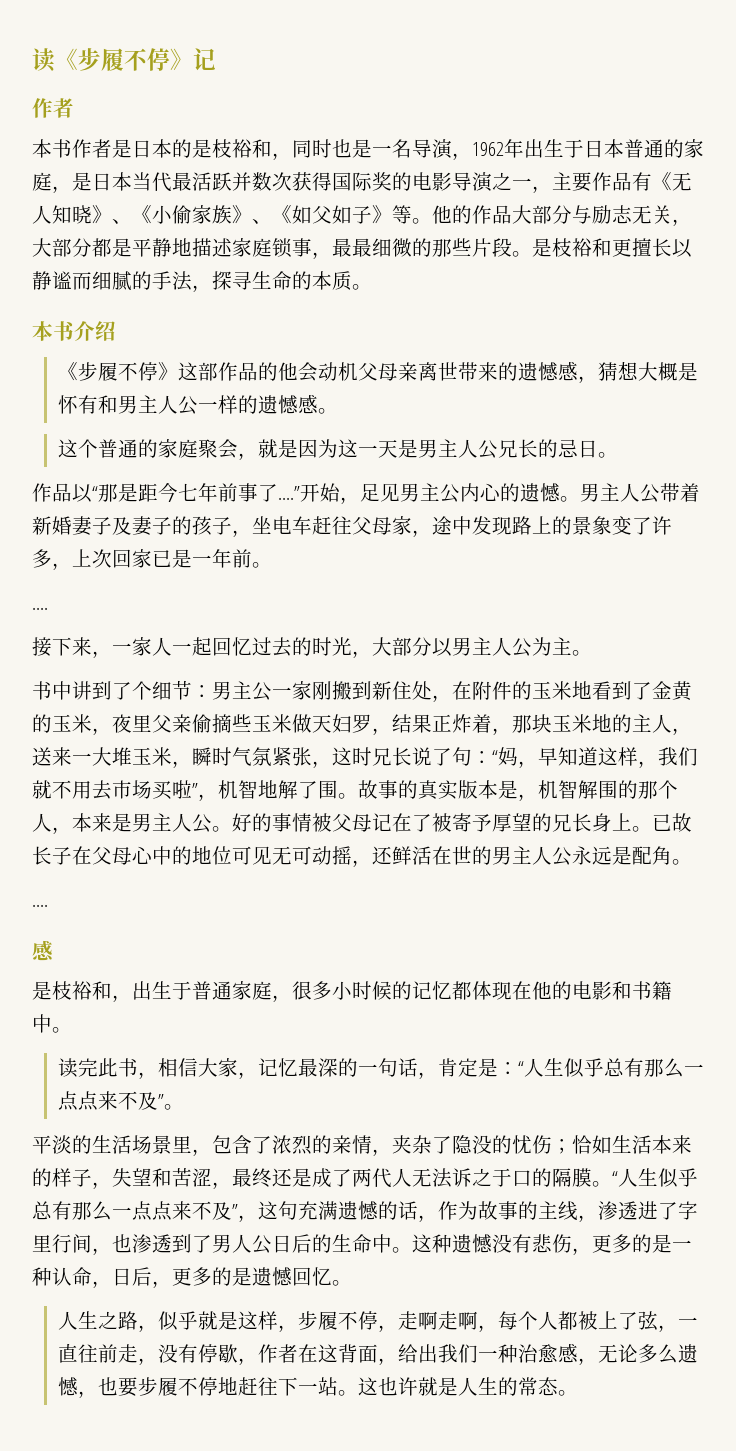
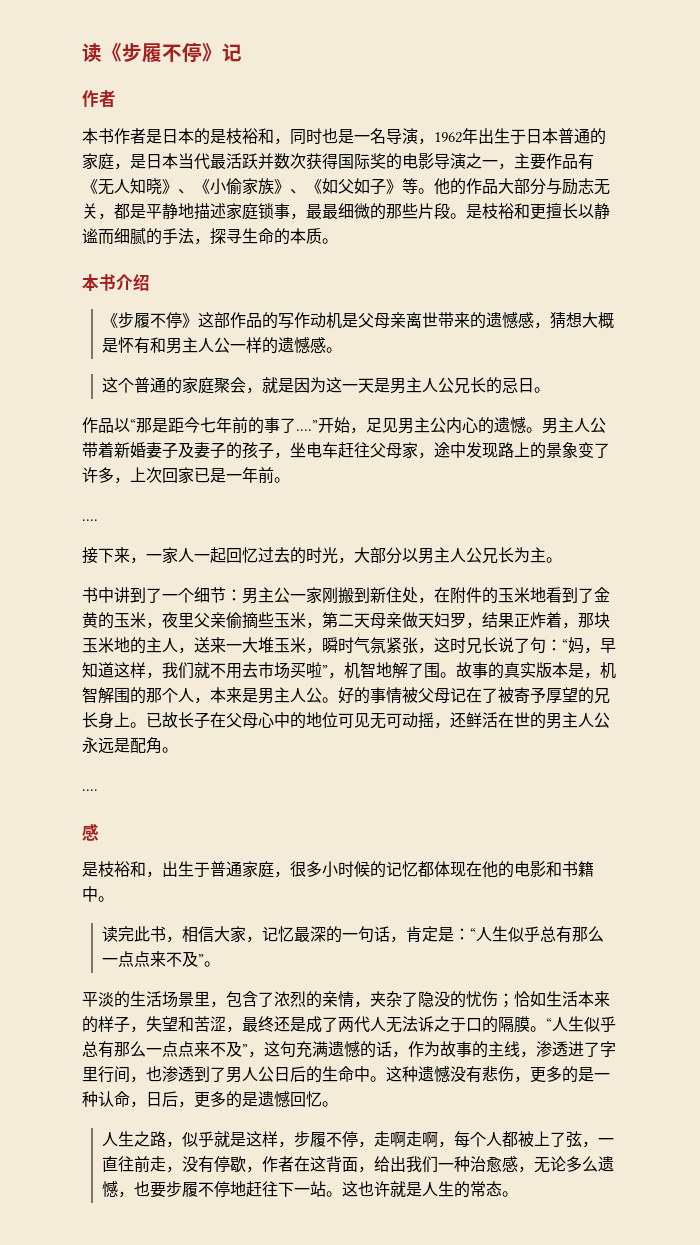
- 他的作品大部分与励志无关，大部分都是平静地描述家庭锁事，最最细微的那些片段。
+ 他的作品大部分与励志无关，都是平静地描述家庭锁事，最最细微的那些片段。
- 《步履不停》这部作品的他会动机父母亲离世带来的遗憾感，猜想大概是怀有和男主人公一样的遗憾感。
+ 《步履不停》这部作品的写作动机是父母亲离世带来的遗憾感，猜想大概是怀有和男主人公一样的遗憾感。
- 作品以“那是距今七年前事了....”
+ 作品以“那是距今七年前的事了....”
- 接下来，一家人一起回忆过去的时光，大部分以男主人公为主。
+ 接下来，一家人一起回忆过去的时光，大部分以男主人公兄长为主。
- 书中讲到了个细节：男主公一家刚搬到新住处，在附件的玉米地看到了金黄的玉米，夜里父亲偷摘些玉米做天妇罗，结果正炸着，那块玉米地的主人，送来一大堆玉米，瞬时气氛紧张，这时兄长说了句：“妈，早知道这样，我们就不用去市场买啦”，机智地解了围。
+ 书中讲到了一个细节：男主公一家刚搬到新住处，在附件的玉米地看到了金黄的玉米，夜里父亲偷摘些玉米，第二天母亲做天妇罗，结果正炸着，那块玉米地的主人，送来一大堆玉米，瞬时气氛紧张，这时兄长说了句：“妈，早知道这样，我们就不用去市场买啦”，机智地解了围。

